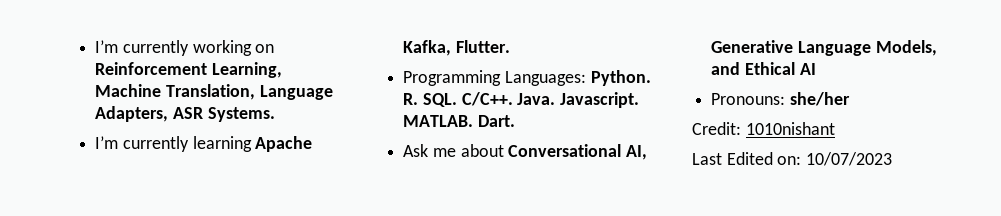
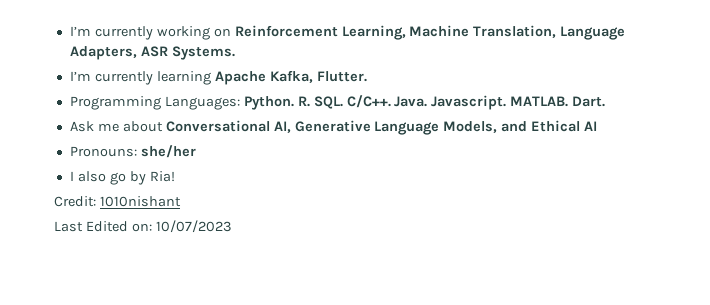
+ I also go by Ria!

